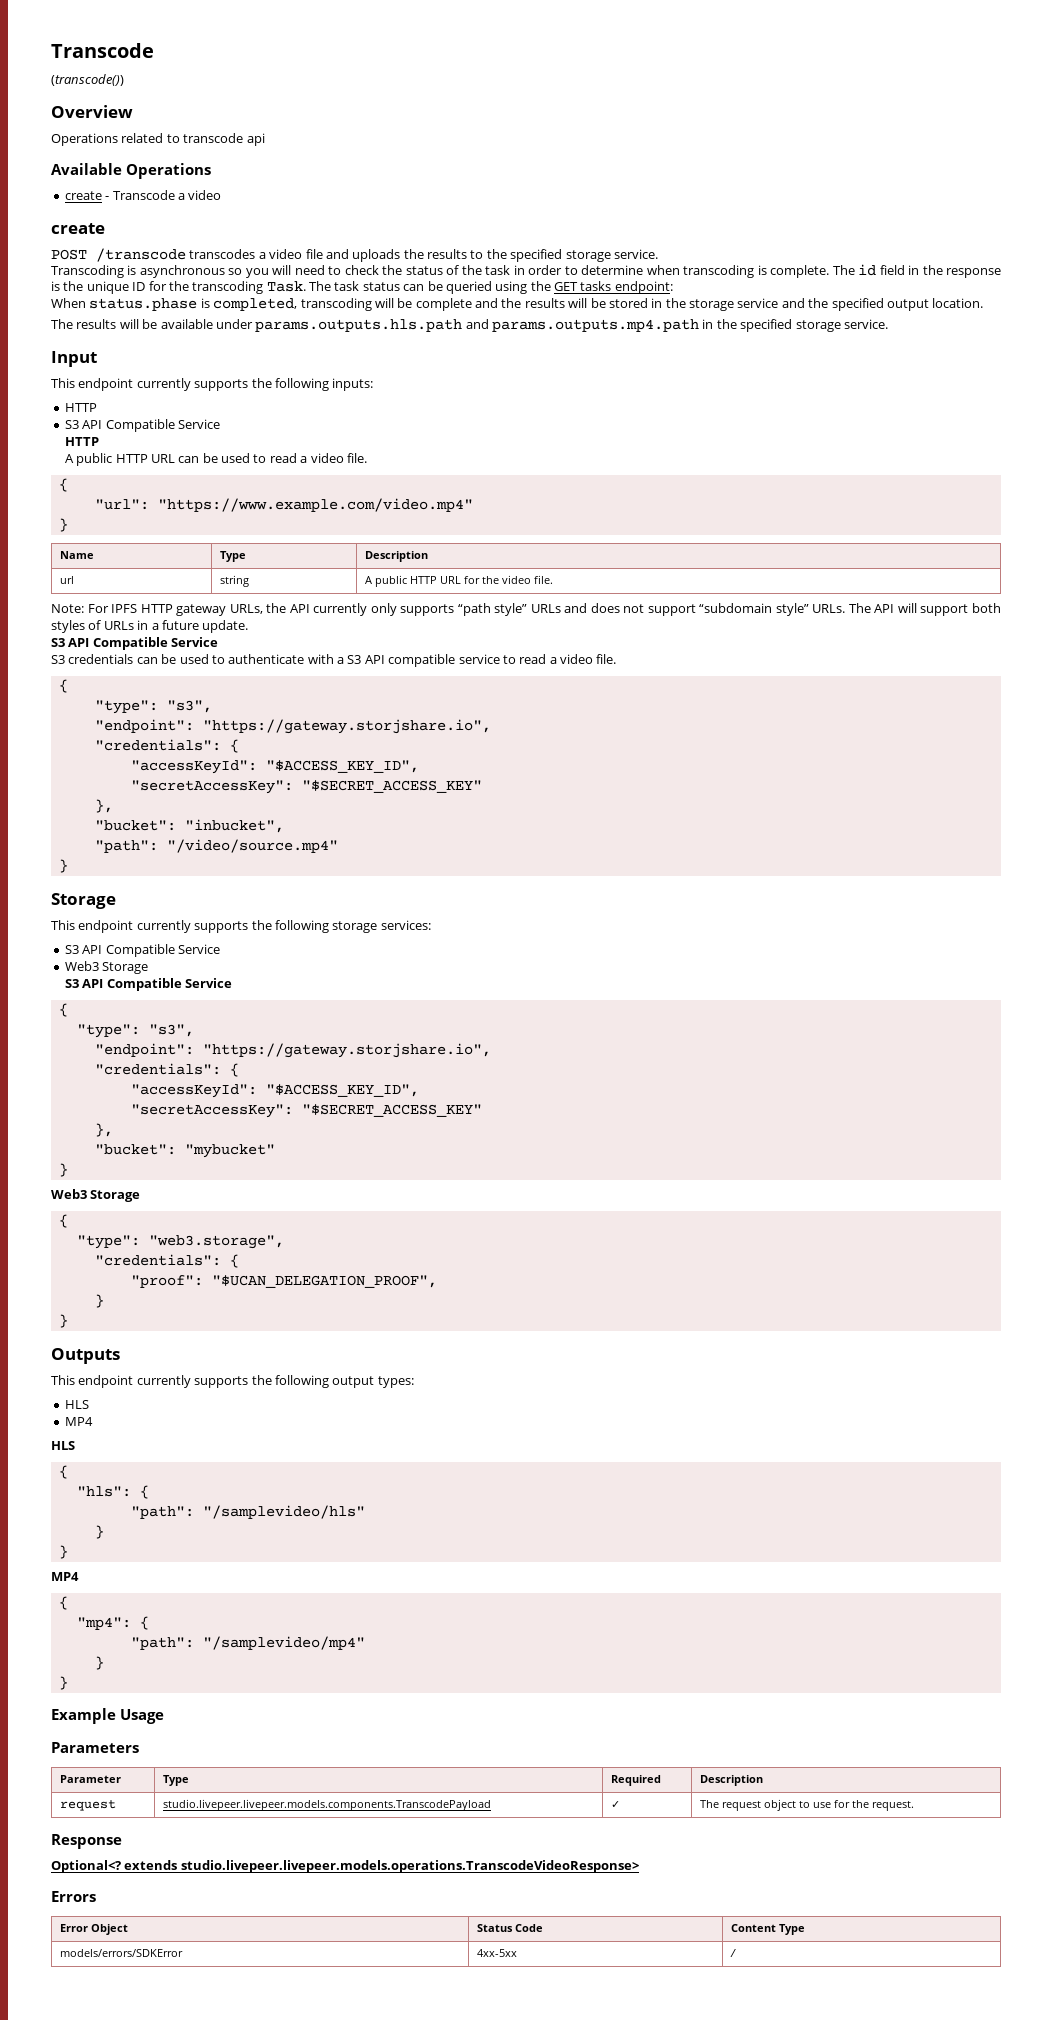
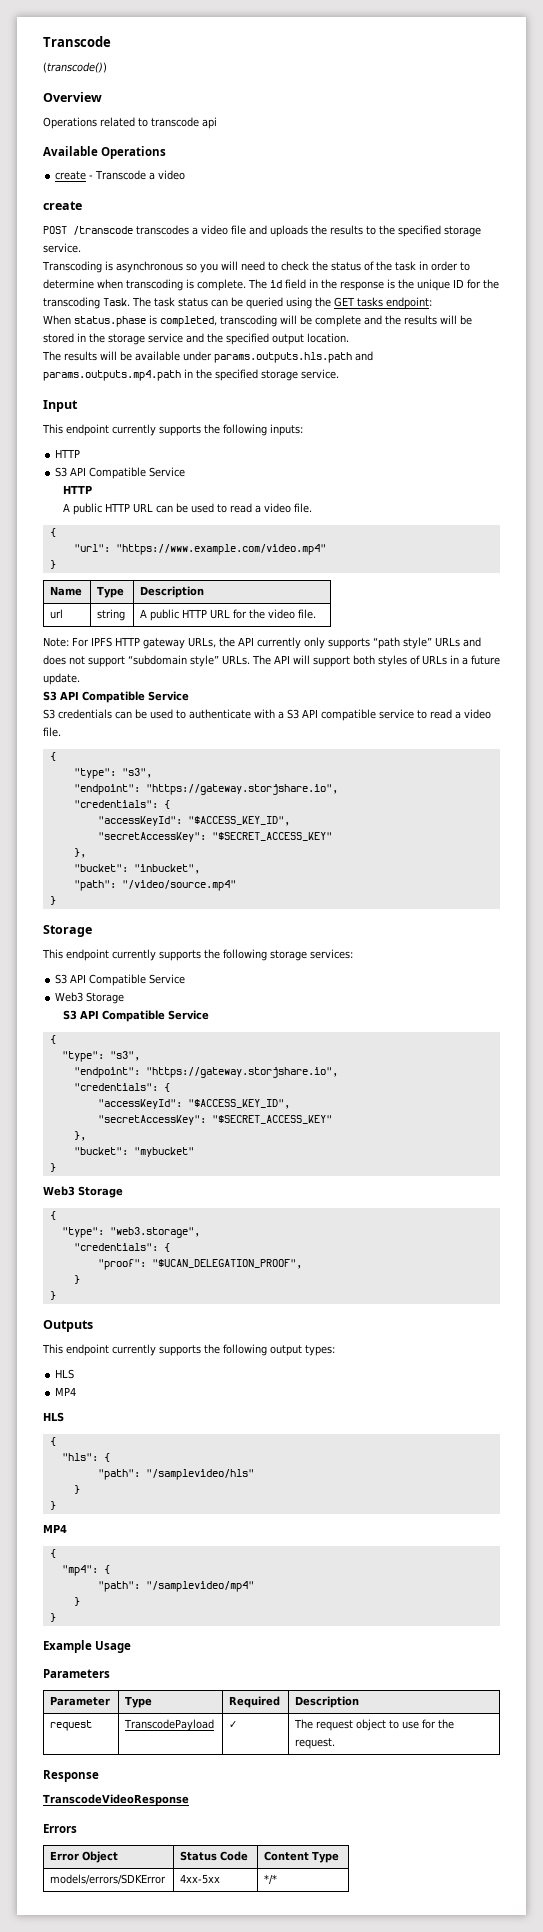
- request | studio.livepeer.livepeer.models.components.TranscodePayload | ✓ | The request object to use for the request.
+ request | TranscodePayload | ✓ | The request object to use for the request.
- Optional<? extends studio.livepeer.livepeer.models.operations.TranscodeVideoResponse>
+ TranscodeVideoResponse
- models/errors/SDKError | 4xx-5xx | /
+ models/errors/SDKError | 4xx-5xx | */*

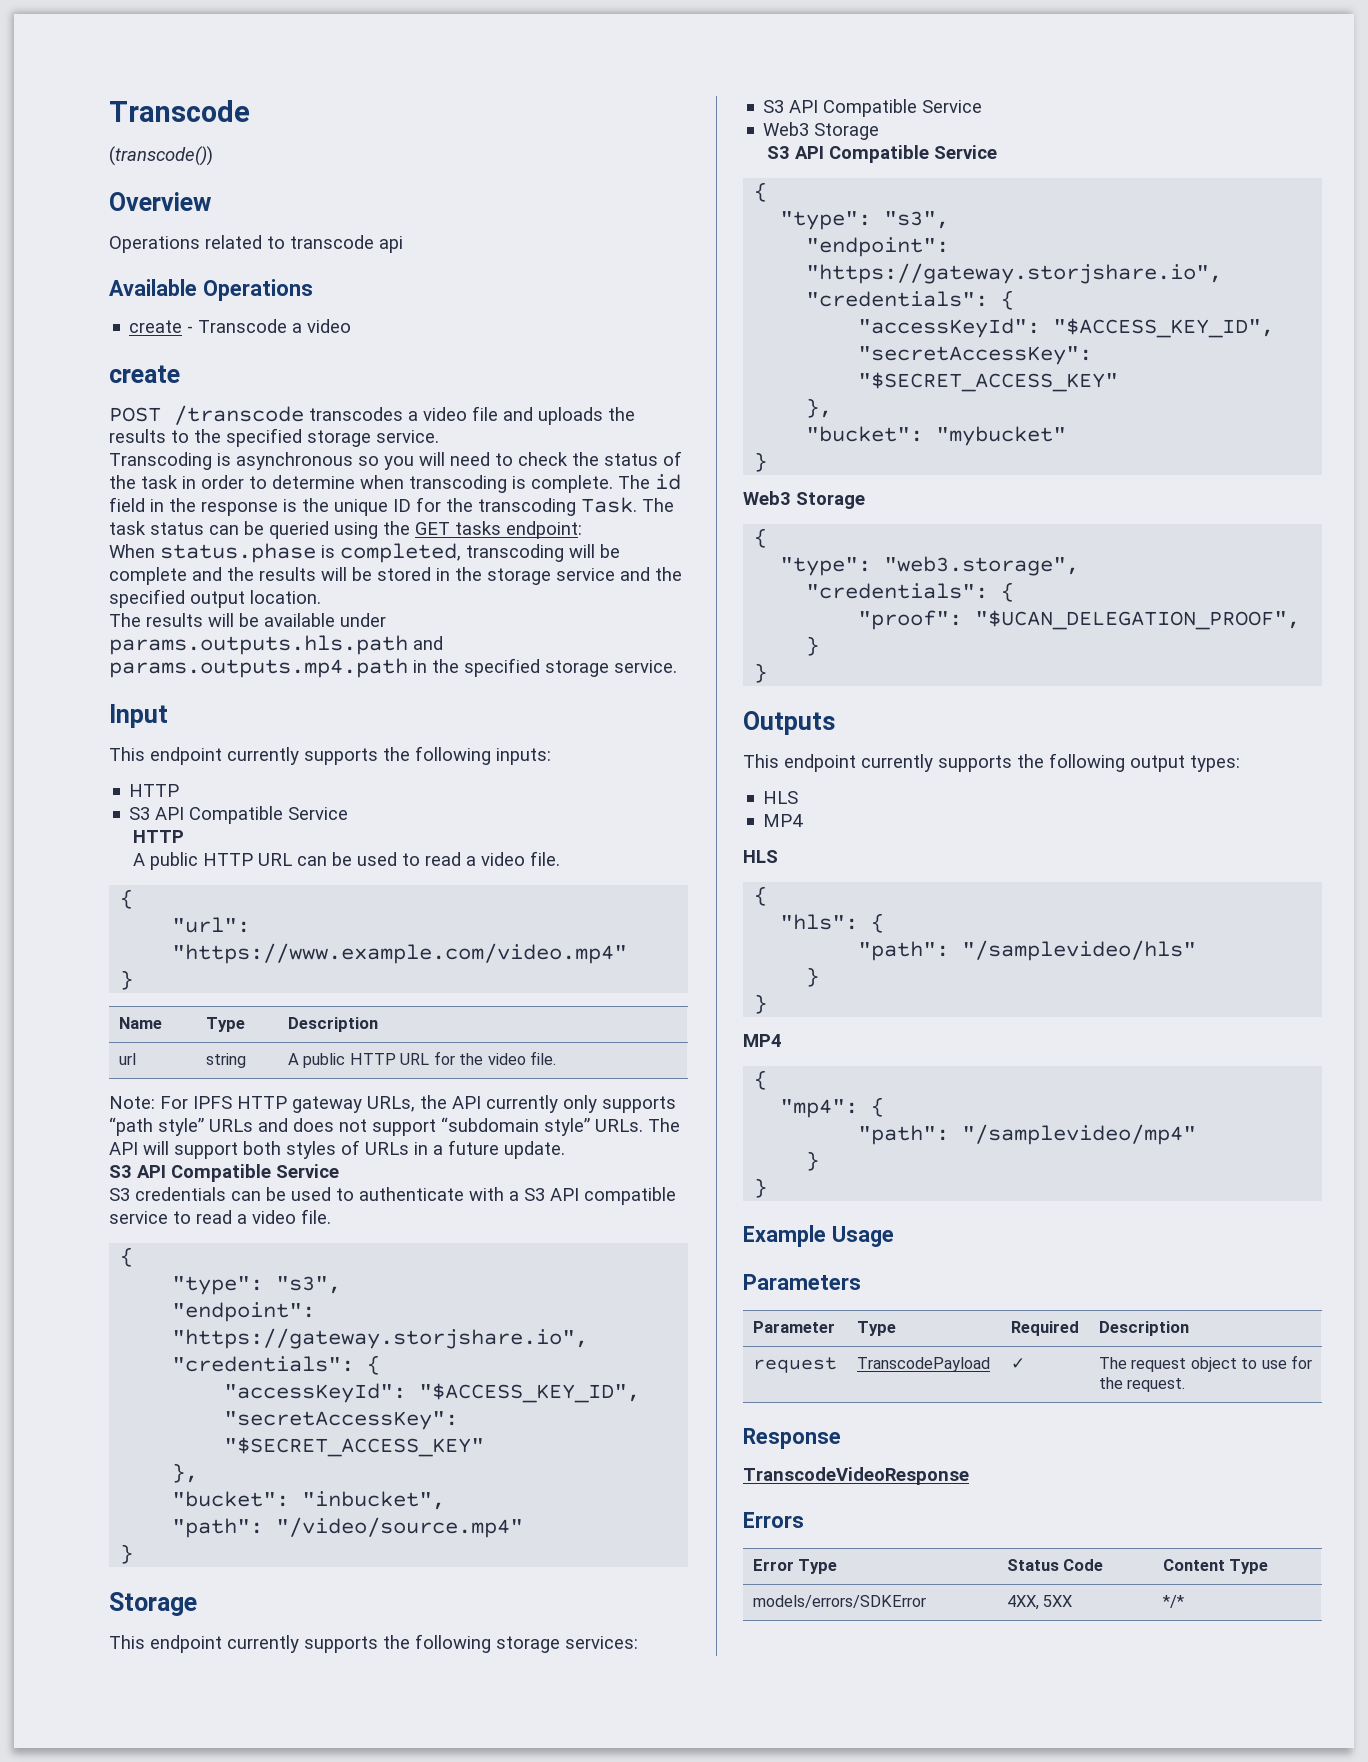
- Error Object | Status Code | Content Type
+ Error Type | Status Code | Content Type
- models/errors/SDKError | 4xx-5xx | */*
+ models/errors/SDKError | 4XX, 5XX | */*

